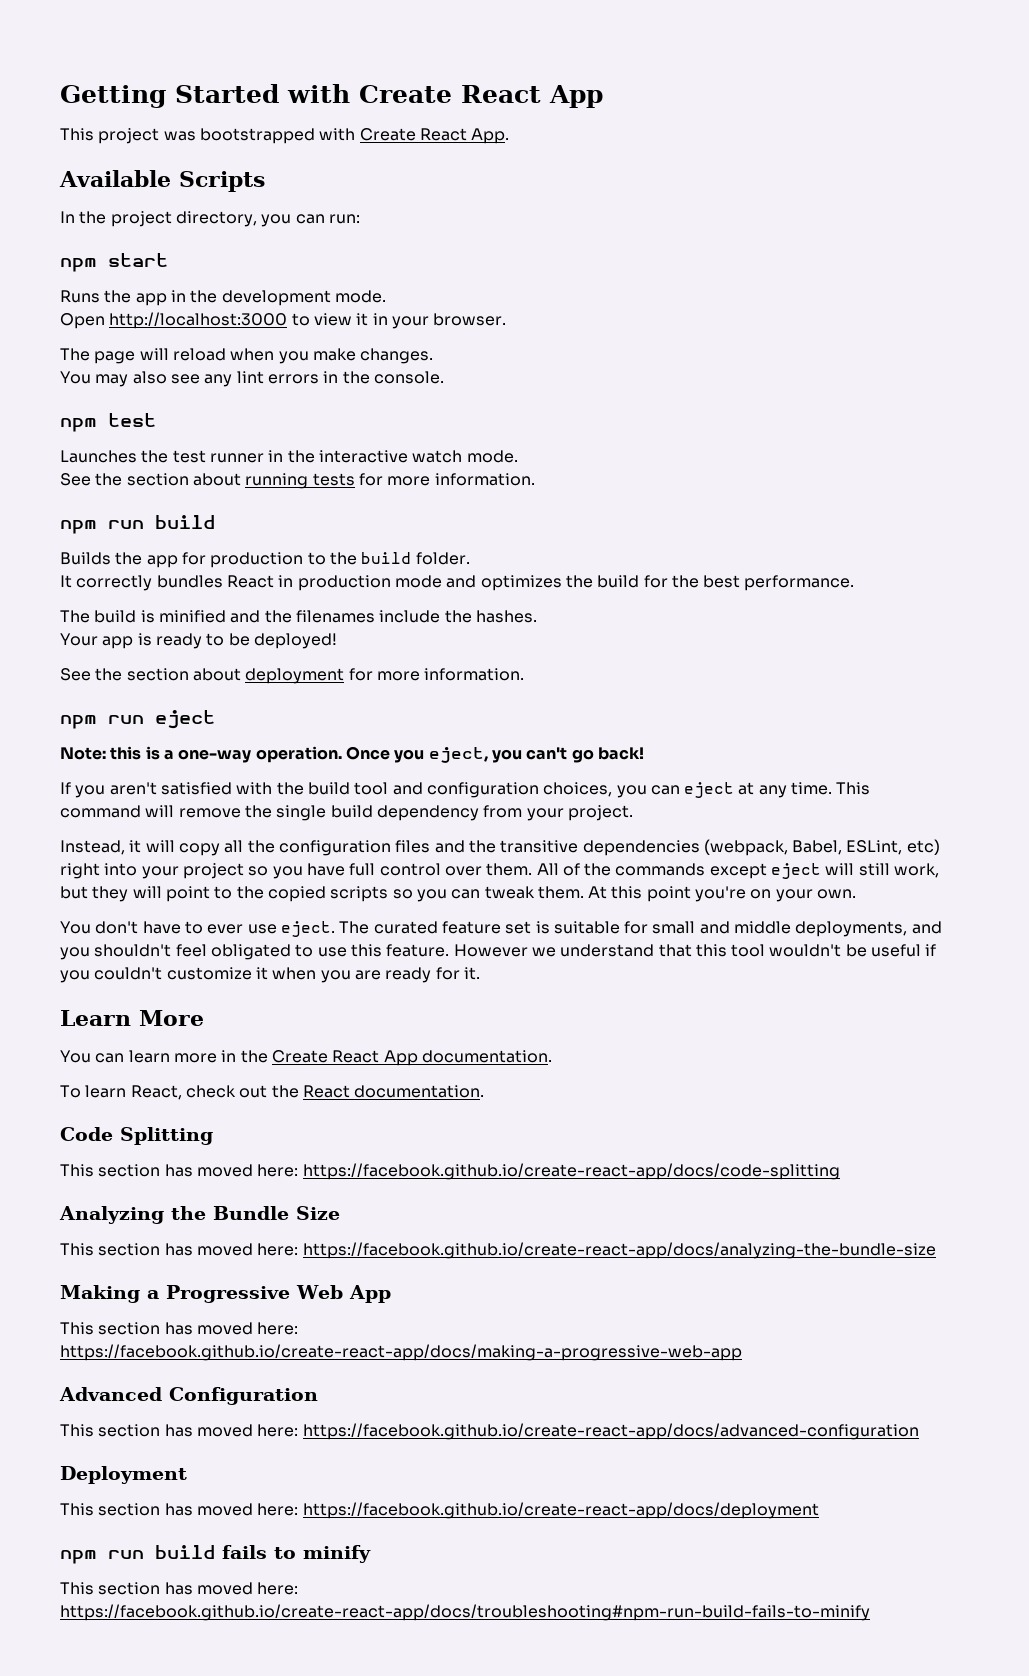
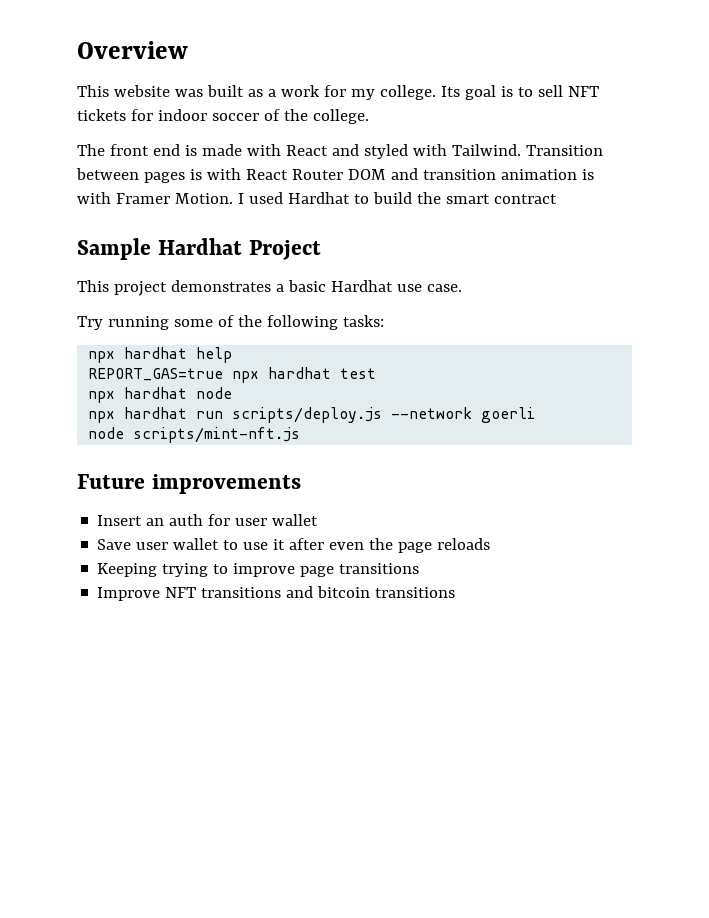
- Getting Started with Create React App
- This project was bootstrapped with Create React App.
- Available Scripts
- In the project directory, you can run:
- npm start
- Runs the app in the development mode.
- Open http://localhost:3000 to view it in your browser.
- The page will reload when you make changes.
- You may also see any lint errors in the console.
- npm test
- Launches the test runner in the interactive watch mode.
- See the section about running tests for more information.
- npm run build
- Builds the app for production to the build folder.
- It correctly bundles React in production mode and optimizes the build for the best performance.
- The build is minified and the filenames include the hashes.
- Your app is ready to be deployed!
- See the section about deployment for more information.
- npm run eject
- Note: this is a one-way operation. Once you eject, you can't go back!
- If you aren't satisfied with the build tool and configuration choices, you can eject at any time. This command will remove the single build dependency from your project.
- Instead, it will copy all the configuration files and the transitive dependencies (webpack, Babel, ESLint, etc) right into your project so you have full control over them. All of the commands except eject will still work, but they will point to the copied scripts so you can tweak them. At this point you're on your own.
- You don't have to ever use eject. The curated feature set is suitable for small and middle deployments, and you shouldn't feel obligated to use this feature. However we understand that this tool wouldn't be useful if you couldn't customize it when you are ready for it.
- Learn More
- You can learn more in the Create React App documentation.
- To learn React, check out the React documentation.
- Code Splitting
- This section has moved here: https://facebook.github.io/create-react-app/docs/code-splitting
- Analyzing the Bundle Size
- This section has moved here: https://facebook.github.io/create-react-app/docs/analyzing-the-bundle-size
- Making a Progressive Web App
- This section has moved here: https://facebook.github.io/create-react-app/docs/making-a-progressive-web-app
- Advanced Configuration
- This section has moved here: https://facebook.github.io/create-react-app/docs/advanced-configuration
- Deployment
- This section has moved here: https://facebook.github.io/create-react-app/docs/deployment
- npm run build fails to minify
- This section has moved here: https://facebook.github.io/create-react-app/docs/troubleshooting#npm-run-build-fails-to-minify
+ Overview
+ This website was built as a work for my college. Its goal is to sell NFT tickets for indoor soccer of the college.
+ The front end is made with React and styled with Tailwind. Transition between pages is with React Router DOM and transition animation is with Framer Motion. I used Hardhat to build the smart contract
+ Sample Hardhat Project
+ This project demonstrates a basic Hardhat use case.
+ Try running some of the following tasks:
+ npx hardhat help
+ REPORT_GAS=true npx hardhat test
+ npx hardhat node
+ npx hardhat run scripts/deploy.js --network goerli
+ node scripts/mint-nft.js
+ Future improvements
+ Insert an auth for user wallet
+ Save user wallet to use it after even the page reloads
+ Keeping trying to improve page transitions
+ Improve NFT transitions and bitcoin transitions

